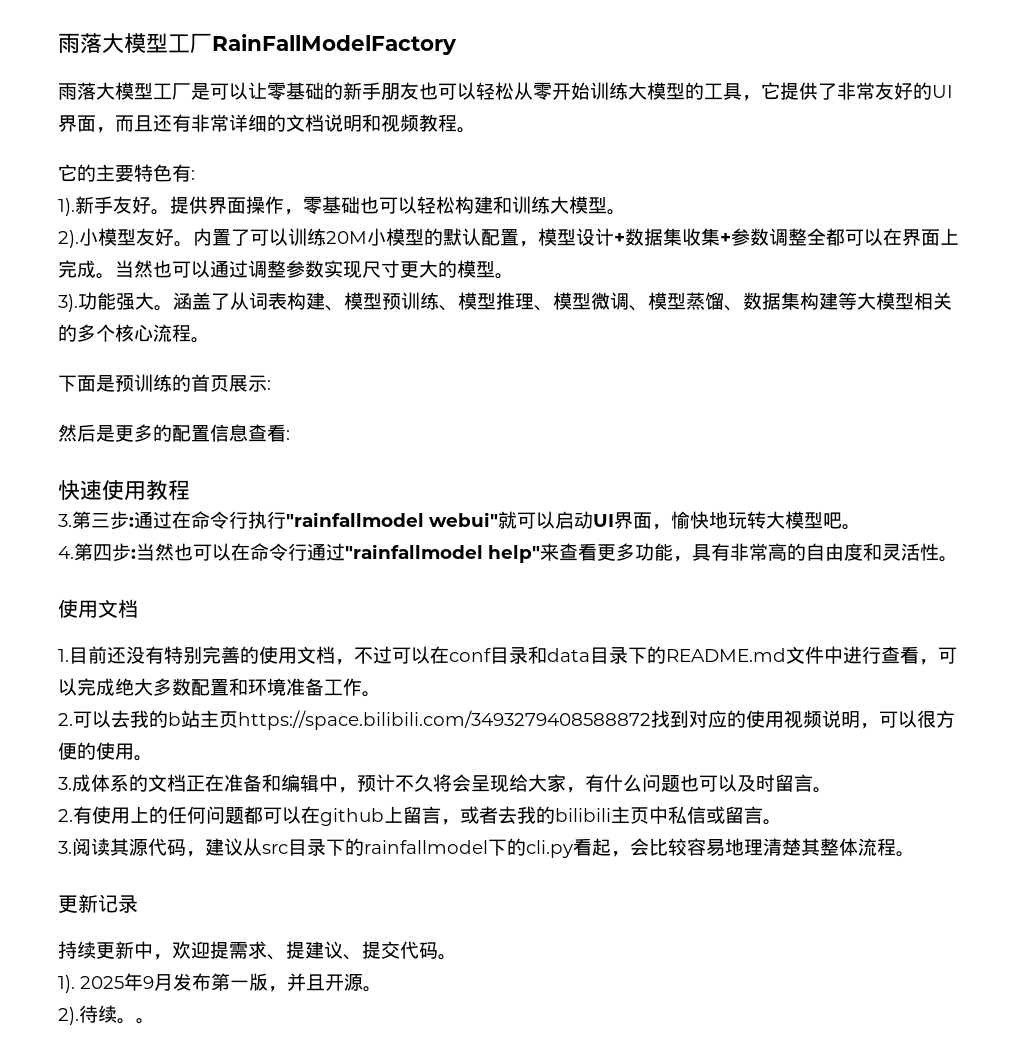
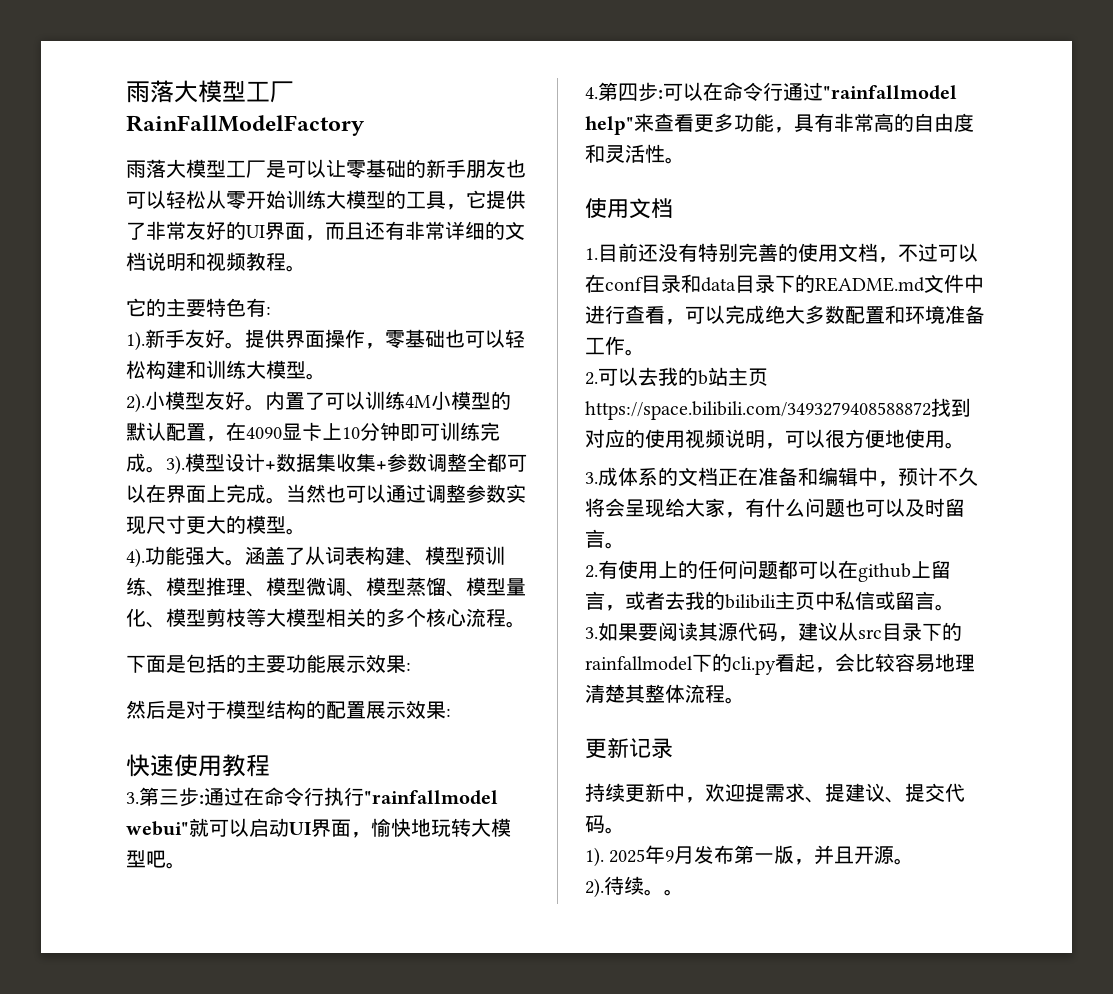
- 内置了可以训练20M小模型的默认配置，模型设计+数据集收集+参数调整全都可以在界面上完成。
+ 内置了可以训练4M小模型的默认配置，在4090显卡上10分钟即可训练完成。3).模型设计+数据集收集+参数调整全都可以在界面上完成。
- 3).
+ 4).
- 涵盖了从词表构建、模型预训练、模型推理、模型微调、模型蒸馏、数据集构建等大模型相关的多个核心流程。
+ 涵盖了从词表构建、模型预训练、模型推理、模型微调、模型蒸馏、模型量化、模型剪枝等大模型相关的多个核心流程。
- 下面是预训练的首页展示:
- 然后是更多的配置信息查看:
+ 下面是包括的主要功能展示效果:
+ 然后是对于模型结构的配置展示效果:
- 4.第四步:当然也可以在命令行通过"rainfallmodel help"来查看更多功能，具有非常高的自由度和灵活性。
+ 4.第四步:可以在命令行通过"rainfallmodel help"来查看更多功能，具有非常高的自由度和灵活性。
- 2.可以去我的b站主页https://space.bilibili.com/3493279408588872找到对应的使用视频说明，可以很方便的使用。
+ 2.可以去我的b站主页https://space.bilibili.com/3493279408588872找到对应的使用视频说明，可以很方便地使用。
- 3.阅读其源代码，建议从src目录下的rainfallmodel下的cli.py看起，会比较容易地理清楚其整体流程。
+ 3.如果要阅读其源代码，建议从src目录下的rainfallmodel下的cli.py看起，会比较容易地理清楚其整体流程。

